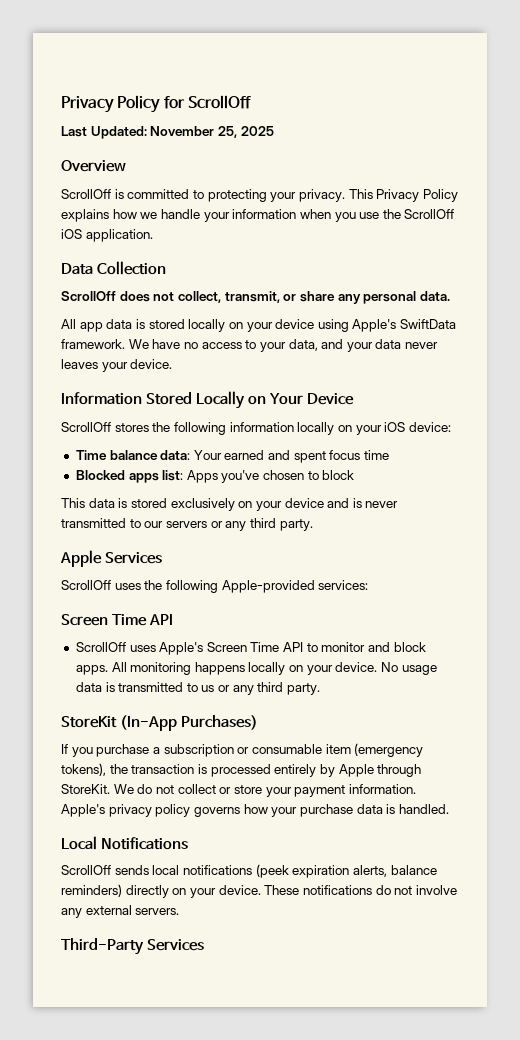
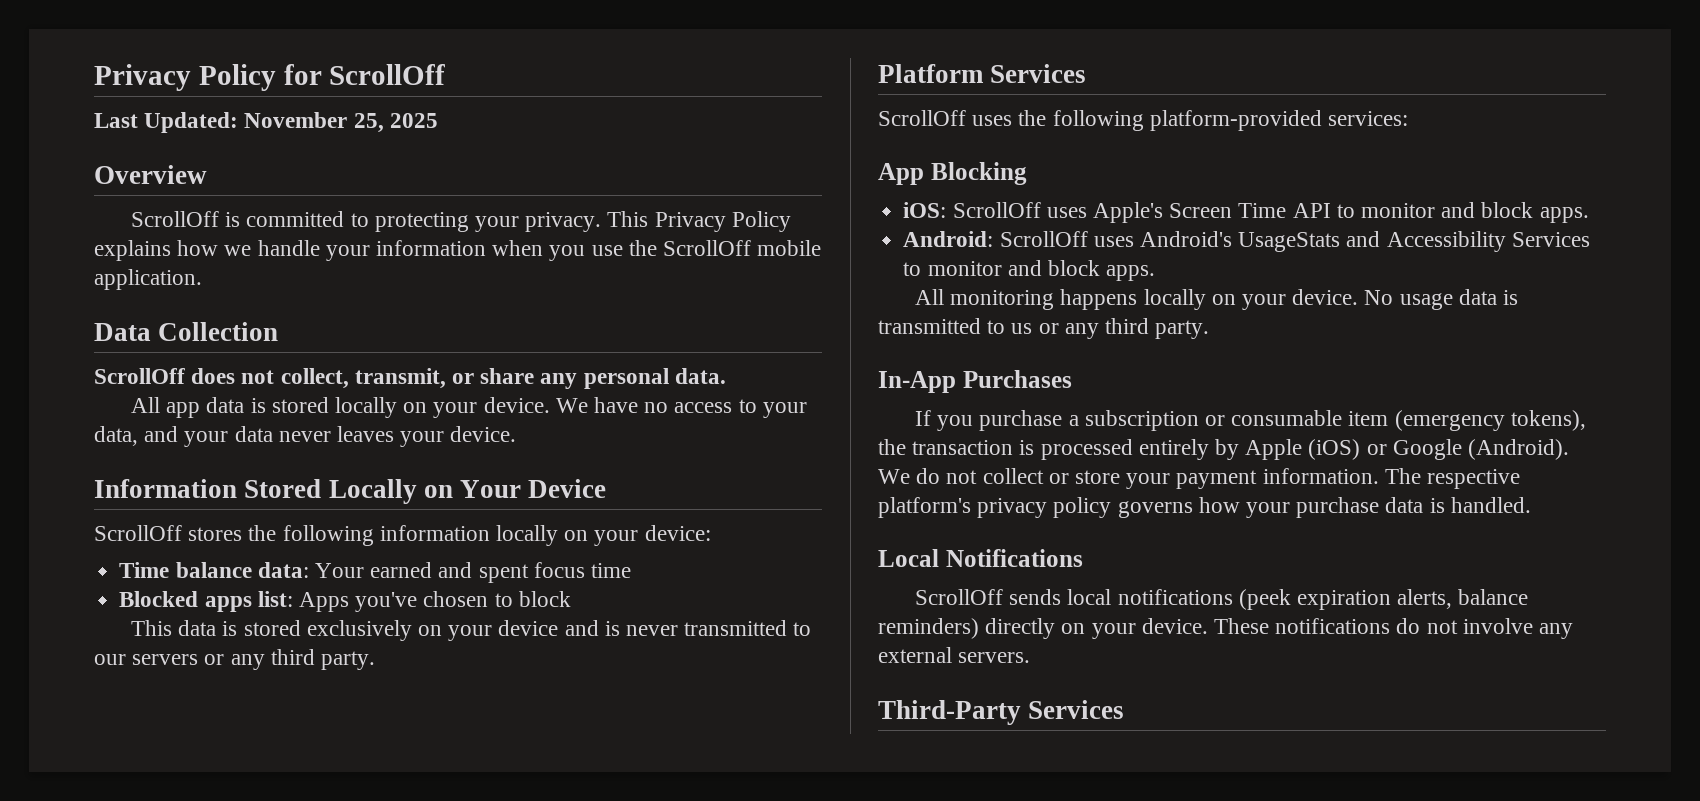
- This Privacy Policy explains how we handle your information when you use the ScrollOff iOS application.
+ This Privacy Policy explains how we handle your information when you use the ScrollOff mobile application.
- All app data is stored locally on your device using Apple's SwiftData framework.
+ All app data is stored locally on your device.
- ScrollOff stores the following information locally on your iOS device:
+ ScrollOff stores the following information locally on your device:
- Apple Services
+ Platform Services
- ScrollOff uses the following Apple-provided services:
- Screen Time API
- ScrollOff uses Apple's Screen Time API to monitor and block apps. All monitoring happens locally on your device.
+ ScrollOff uses the following platform-provided services:
+ App Blocking
+ iOS: ScrollOff uses Apple's Screen Time API to monitor and block apps.
+ Android: ScrollOff uses Android's UsageStats and Accessibility Services to monitor and block apps.
+ All monitoring happens locally on your device.
- StoreKit (In-App Purchases)
+ In-App Purchases
- If you purchase a subscription or consumable item (emergency tokens), the transaction is processed entirely by Apple through StoreKit.
+ If you purchase a subscription or consumable item (emergency tokens), the transaction is processed entirely by Apple (iOS) or Google (Android).
- Apple's privacy policy governs how your purchase data is handled.
+ The respective platform's privacy policy governs how your purchase data is handled.

